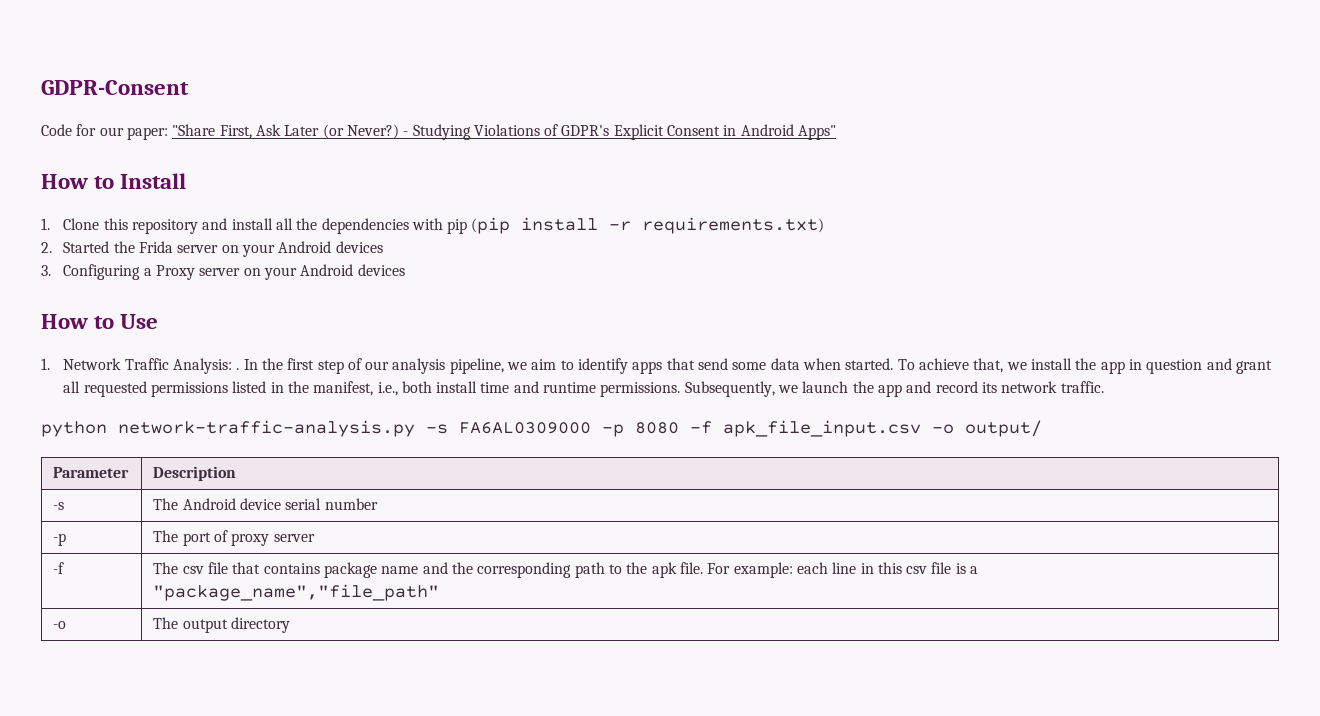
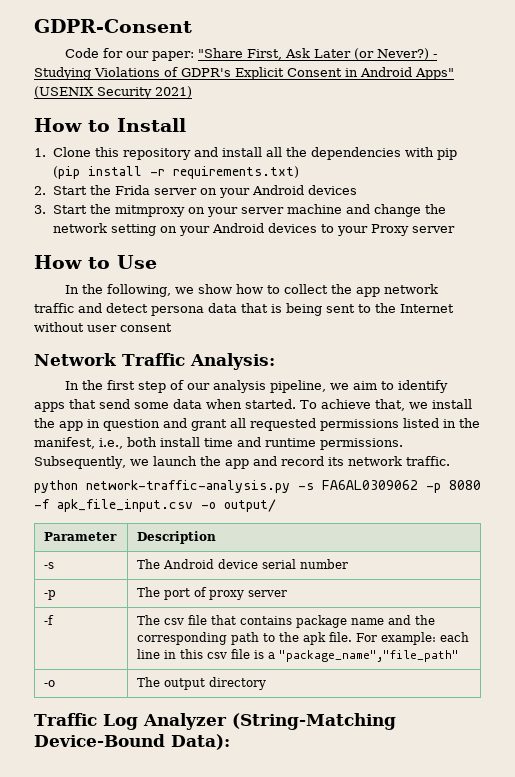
- - Studying Violations of GDPR's Explicit Consent in Android Apps"
+ - Studying Violations of GDPR's Explicit Consent in Android Apps" (USENIX Security 2021)
- 2. Started the Frida server on your Android devices
+ 2. Start the Frida server on your Android devices
- 3. Configuring a Proxy server on your Android devices
+ 3. Start the mitmproxy on your server machine and change the network setting on your Android devices to your Proxy server
- 1. Network Traffic Analysis: . In the first step of our analysis pipeline, we aim to identify apps that send some data when started.
+ In the following, we show how to collect the app network traffic and detect persona data that is being sent to the Internet without user consent
+ Network Traffic Analysis:
+ In the first step of our analysis pipeline, we aim to identify apps that send some data when started.
- python network-traffic-analysis.py -s FA6AL0309000 -p 8080 -f apk_file_input.csv -o output/
+ python network-traffic-analysis.py -s FA6AL0309062 -p 8080 -f apk_file_input.csv -o output/
+ Traffic Log Analyzer (String-Matching Device-Bound Data):

